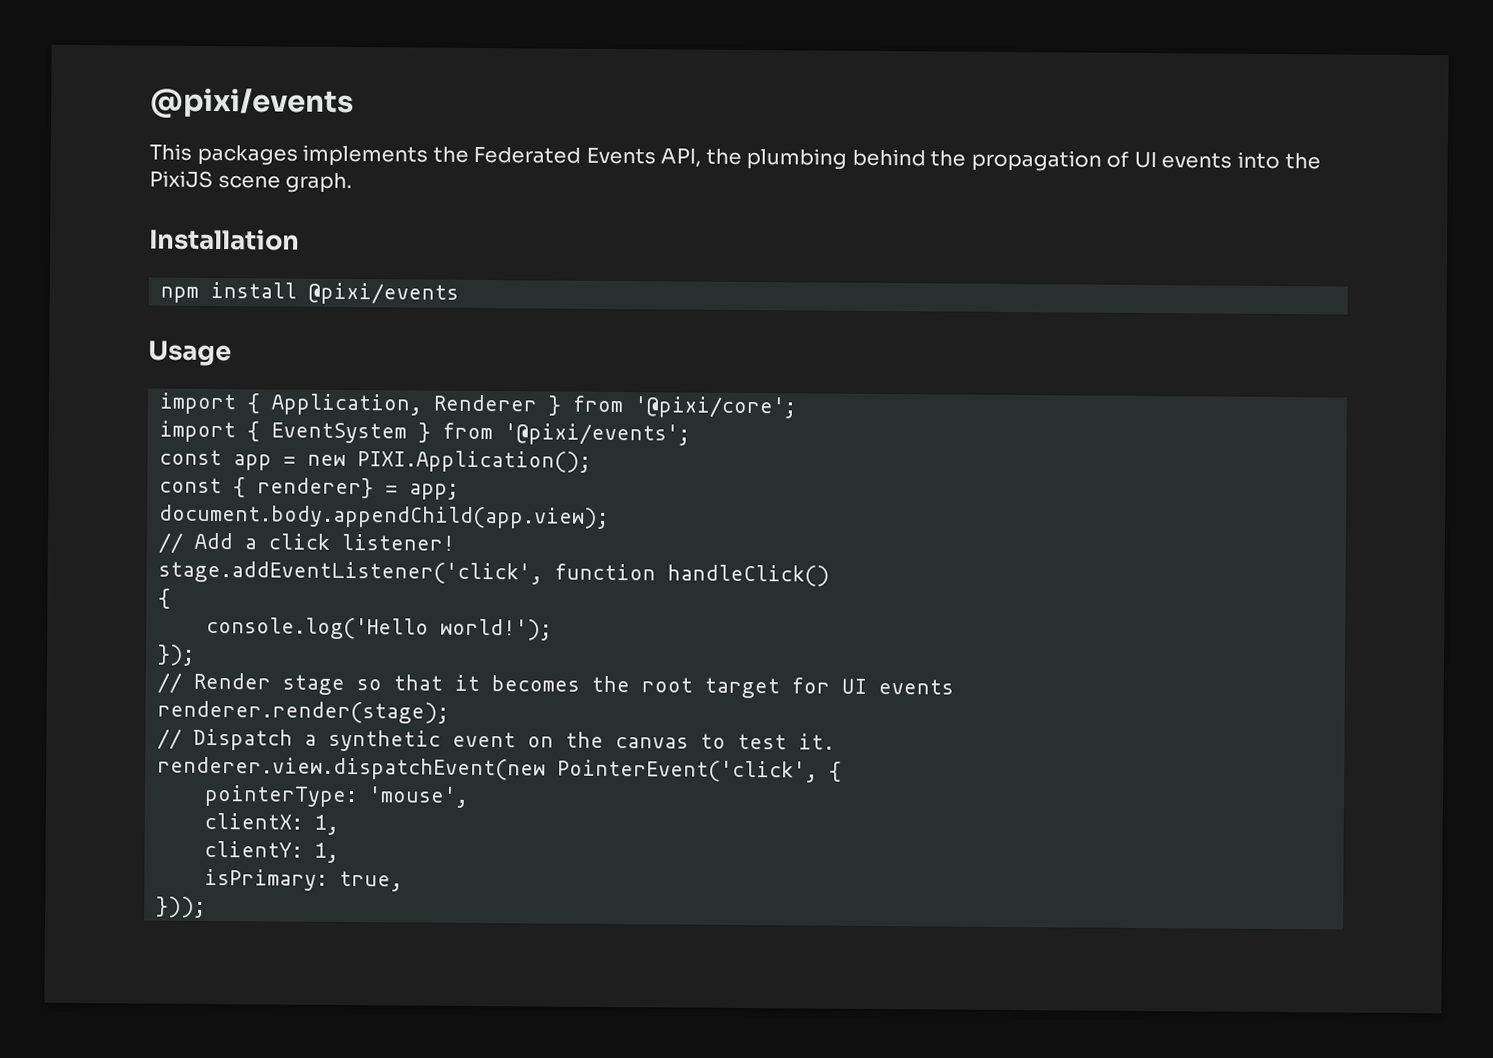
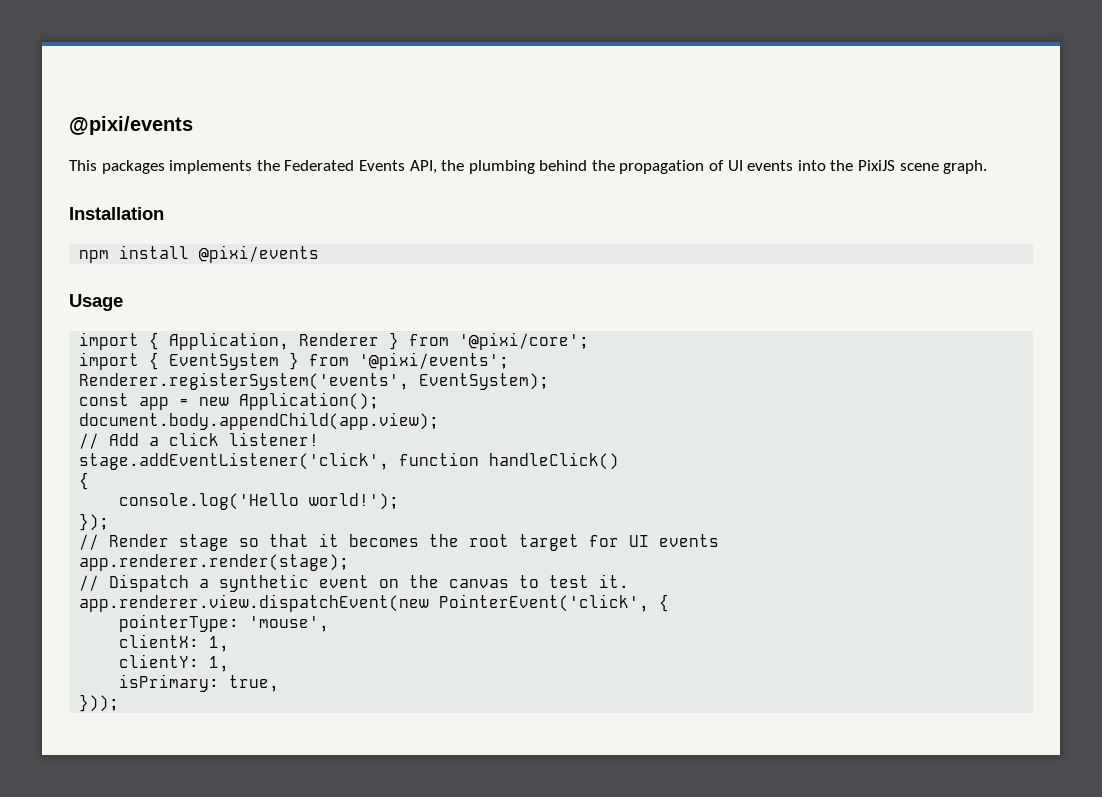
+ Renderer.registerSystem('events', EventSystem);
- const app = new PIXI.Application();
- const { renderer} = app;
+ const app = new Application();
- renderer.render(stage);
+ app.renderer.render(stage);
- renderer.view.dispatchEvent(new PointerEvent('click', {
+ app.renderer.view.dispatchEvent(new PointerEvent('click', {

